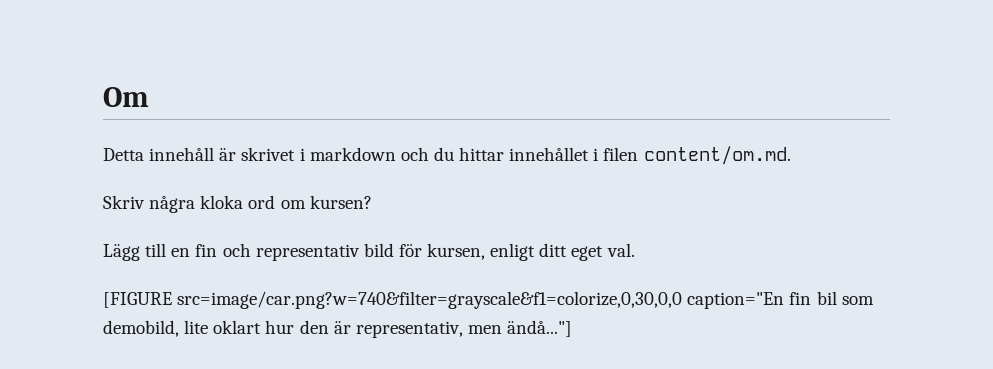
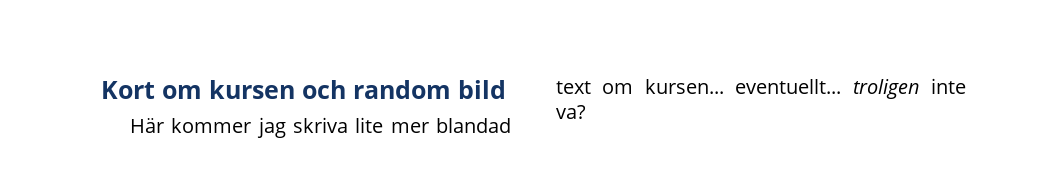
- Om
- Detta innehåll är skrivet i markdown och du hittar innehållet i filen content/om.md.
- Skriv några kloka ord om kursen?
- Lägg till en fin och representativ bild för kursen, enligt ditt eget val.
- [FIGURE src=image/car.png?w=740&filter=grayscale&f1=colorize,0,30,0,0 caption="En fin bil som demobild, lite oklart hur den är representativ, men ändå..."]
+ Kort om kursen och random bild
+ Här kommer jag skriva lite mer blandad text om kursen... eventuellt... troligen inte va?

